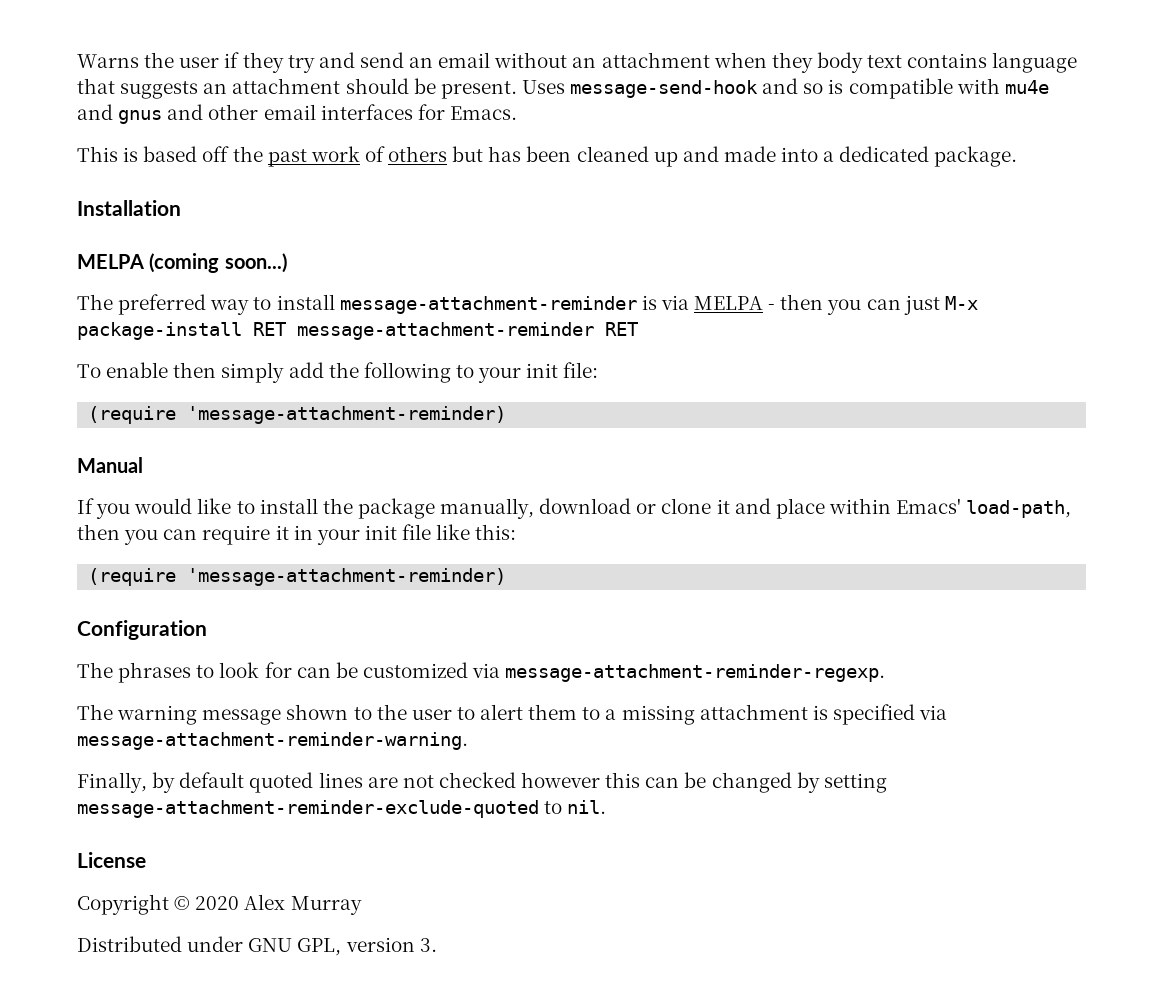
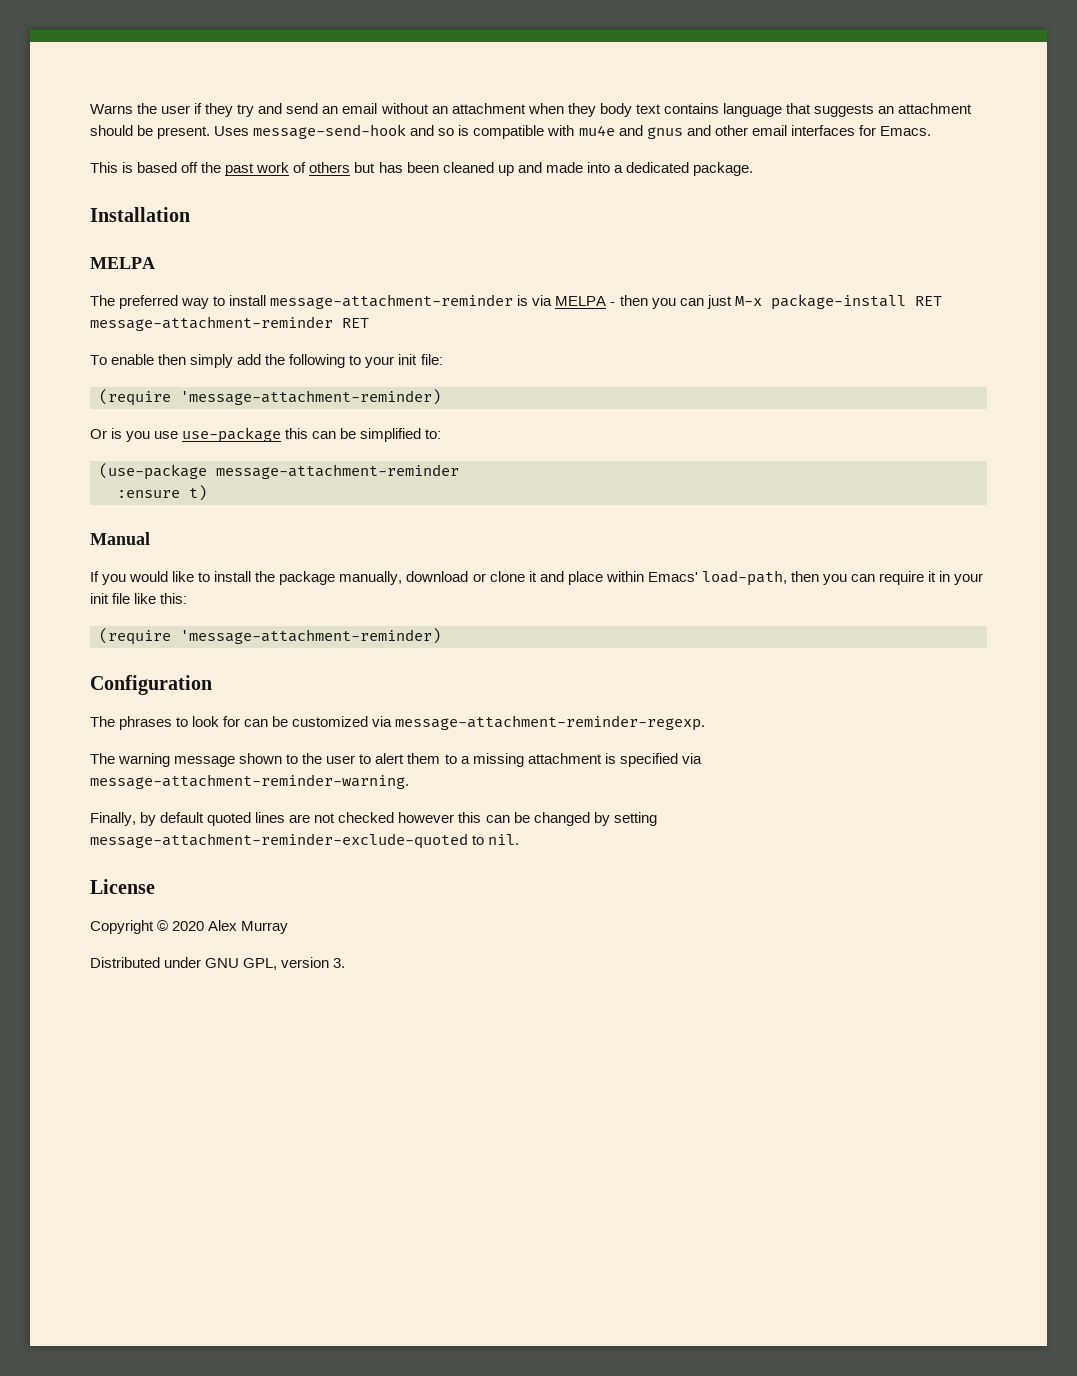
  Installation
- MELPA (coming soon...)
+ MELPA
+ Or is you use use-package this can be simplified to:
+ (use-package message-attachment-reminder
+ :ensure t)

